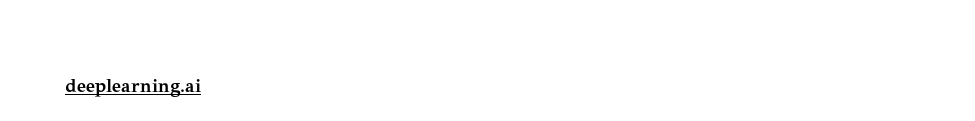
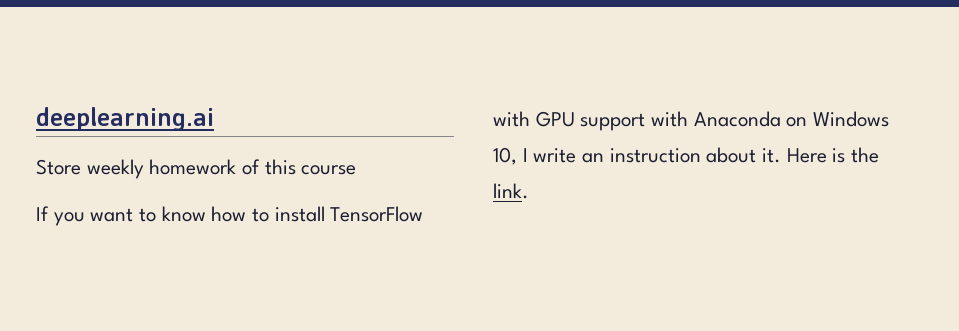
+ Store weekly homework of this course
+ If you want to know how to install TensorFlow with GPU support with Anaconda on Windows 10, I write an instruction about it. Here is the link.

